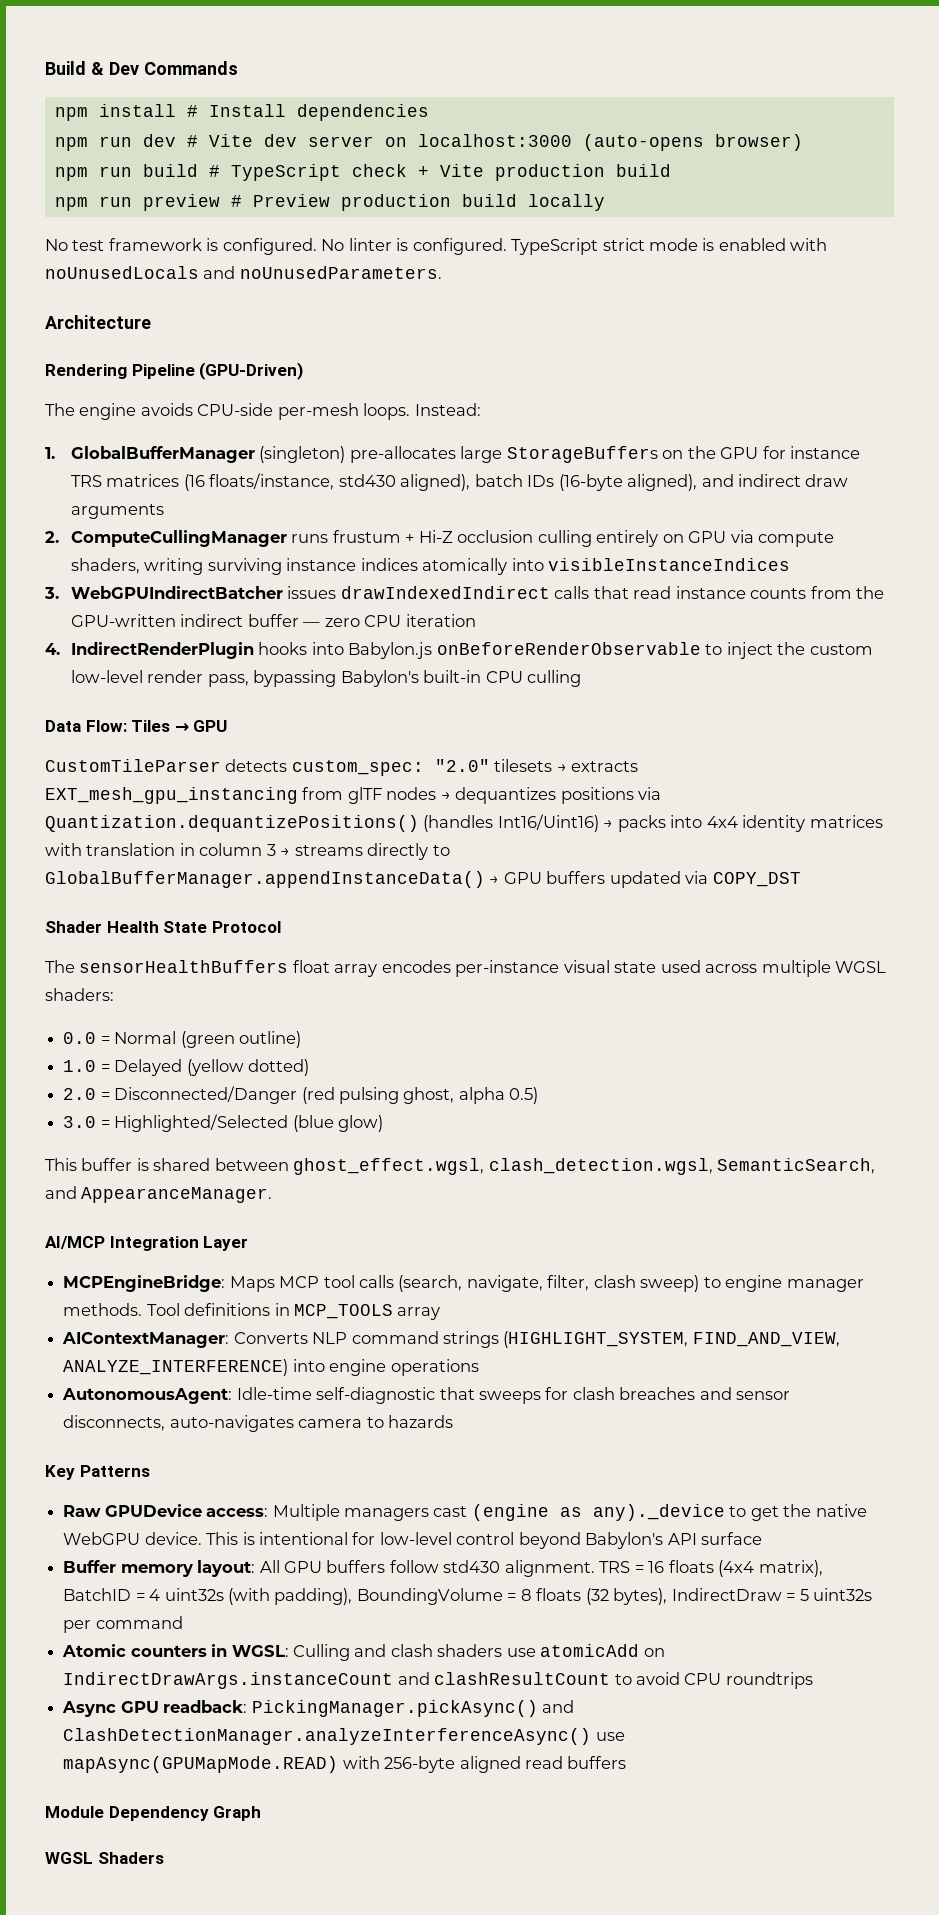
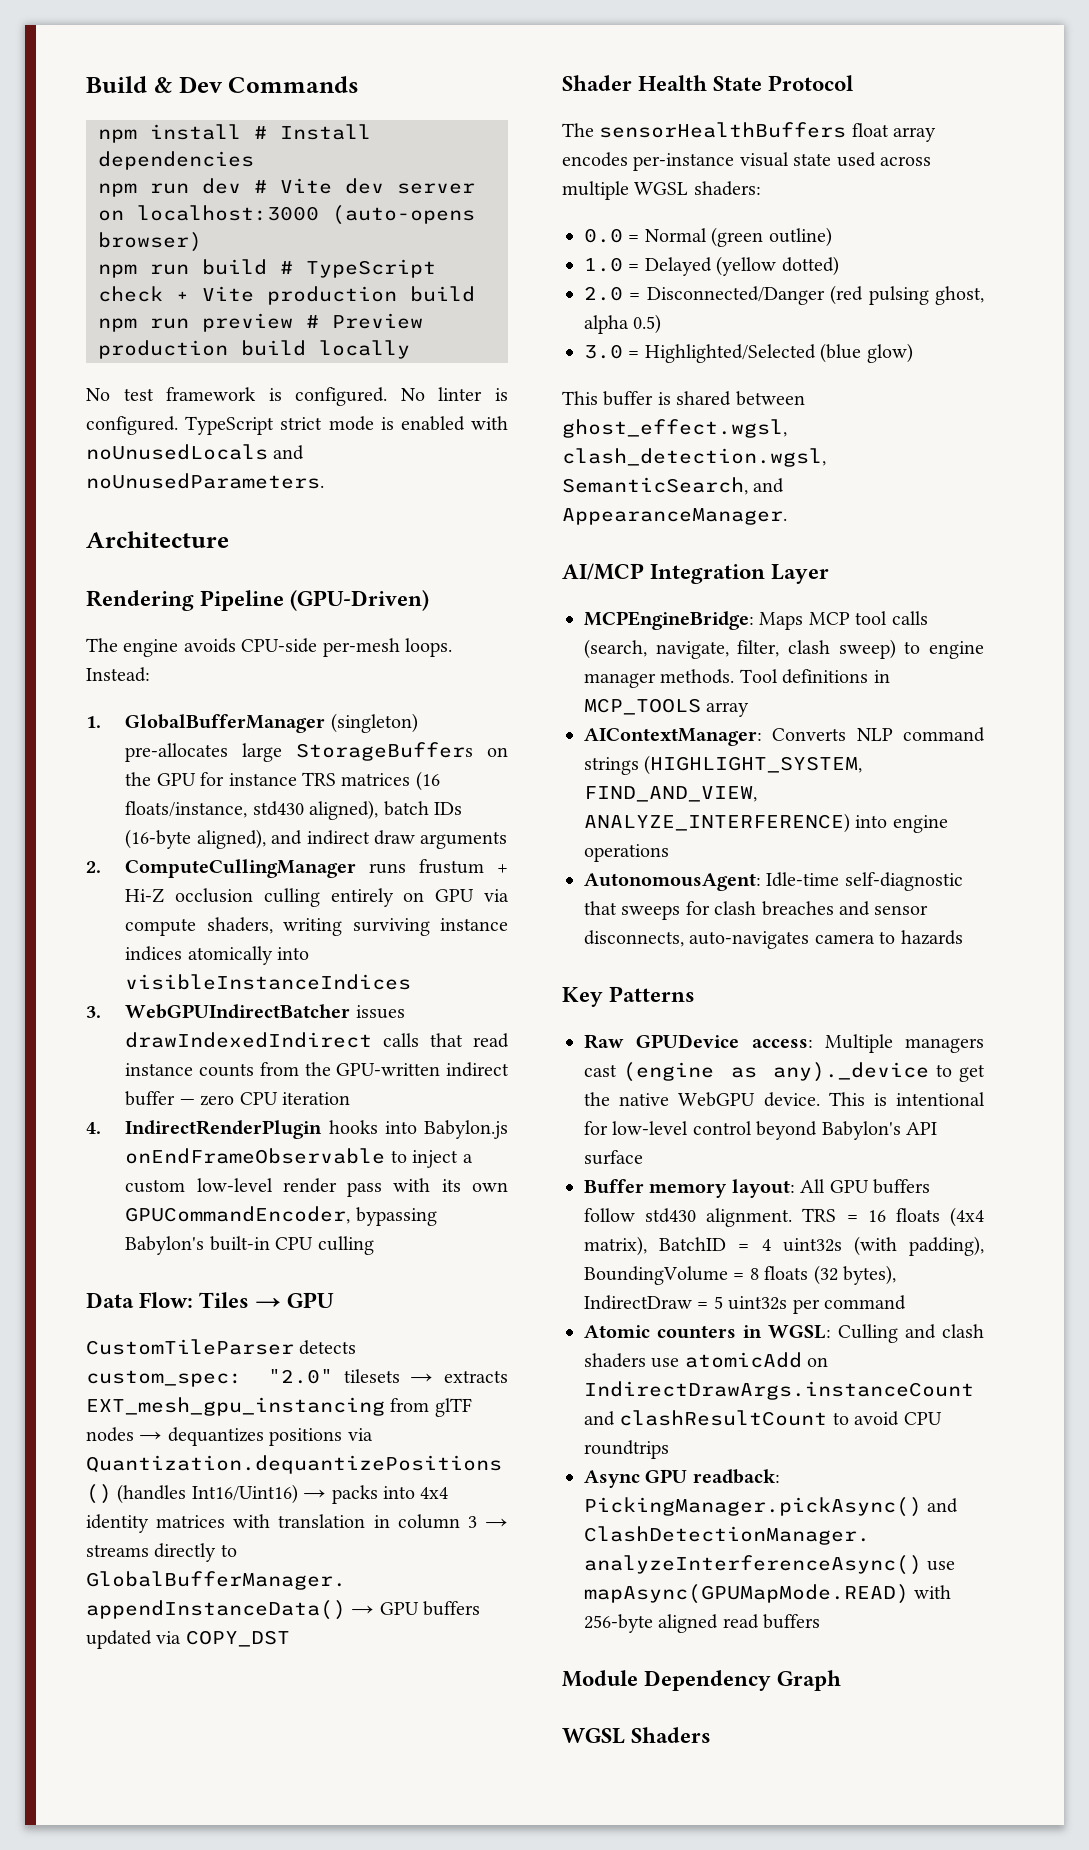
- 4. IndirectRenderPlugin hooks into Babylon.js onBeforeRenderObservable to inject the custom low-level render pass, bypassing Babylon's built-in CPU culling
+ 4. IndirectRenderPlugin hooks into Babylon.js onEndFrameObservable to inject a custom low-level render pass with its own GPUCommandEncoder, bypassing Babylon's built-in CPU culling

